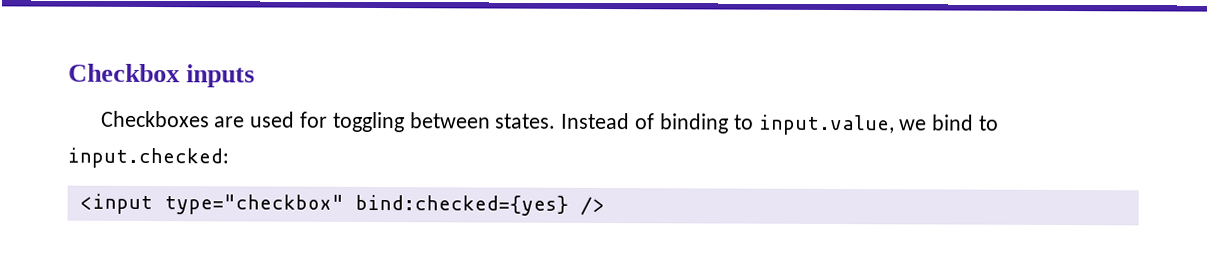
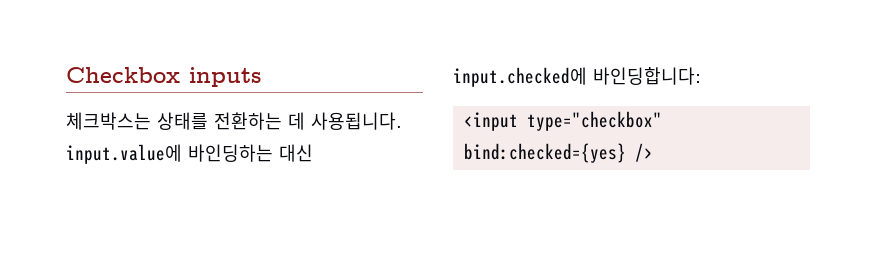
- Checkboxes are used for toggling between states. Instead of binding to input.value, we bind to input.checked:
+ 체크박스는 상태를 전환하는 데 사용됩니다. input.value에 바인딩하는 대신 input.checked에 바인딩합니다:

